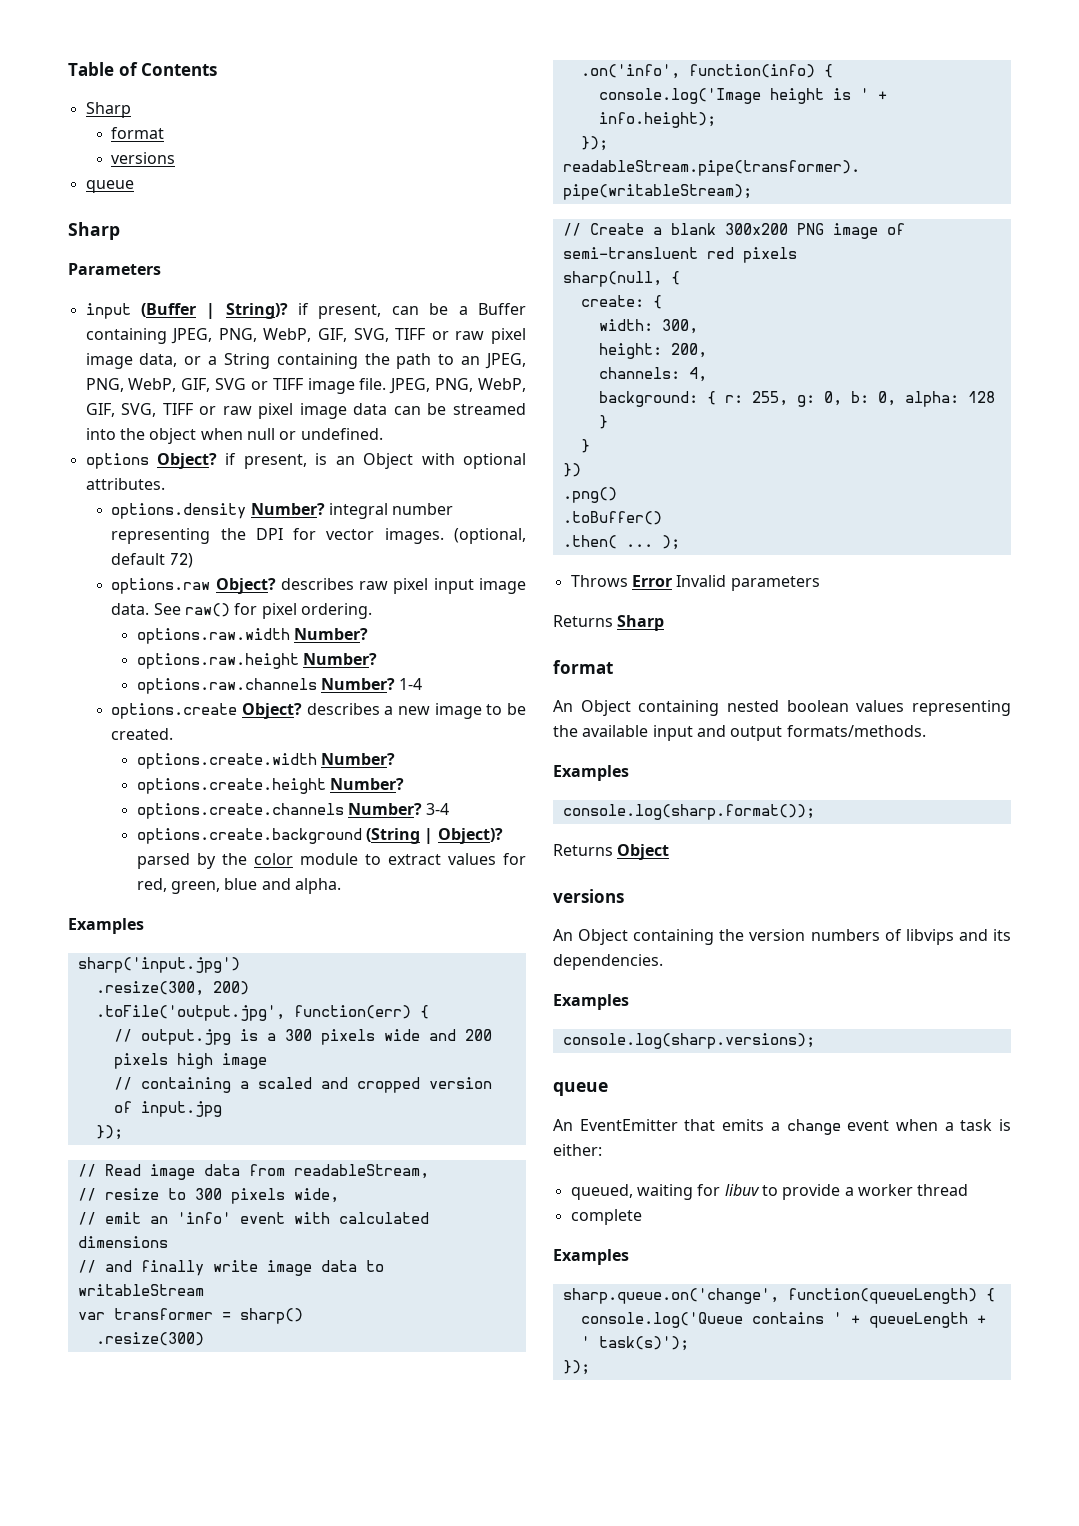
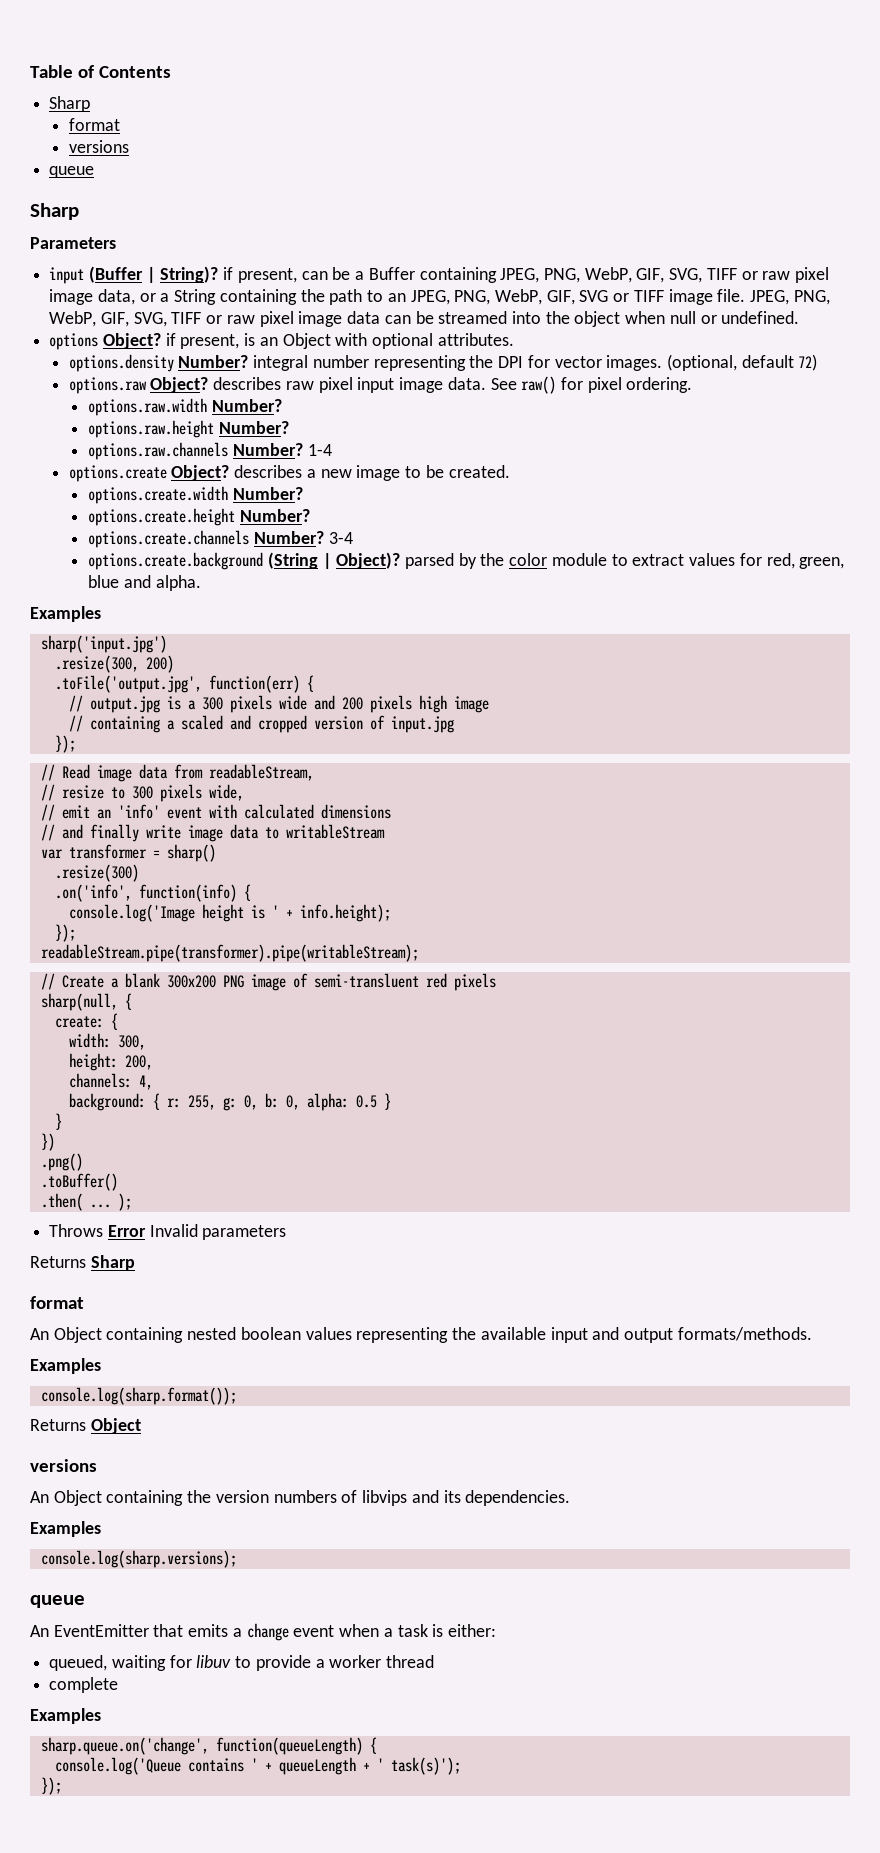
- background: { r: 255, g: 0, b: 0, alpha: 128 }
+ background: { r: 255, g: 0, b: 0, alpha: 0.5 }

